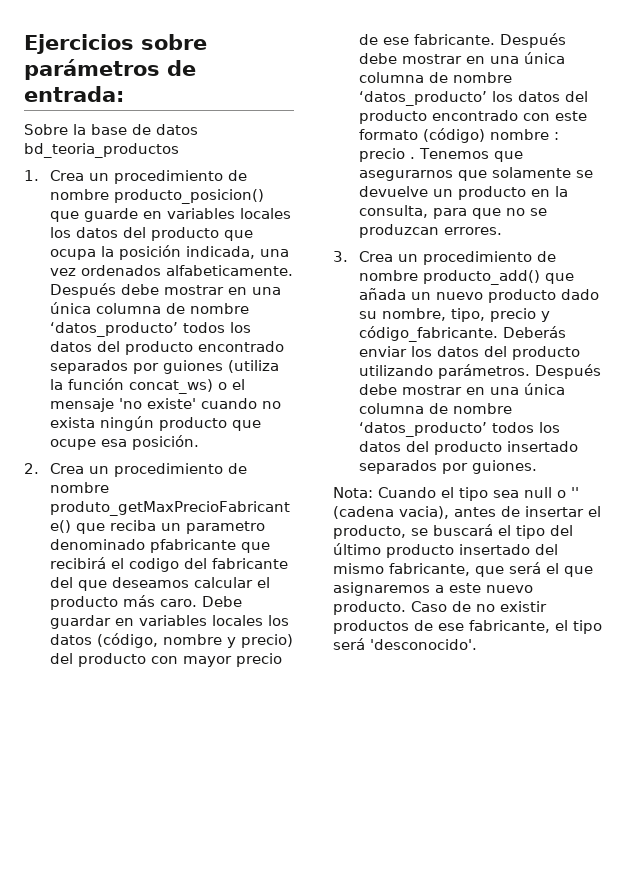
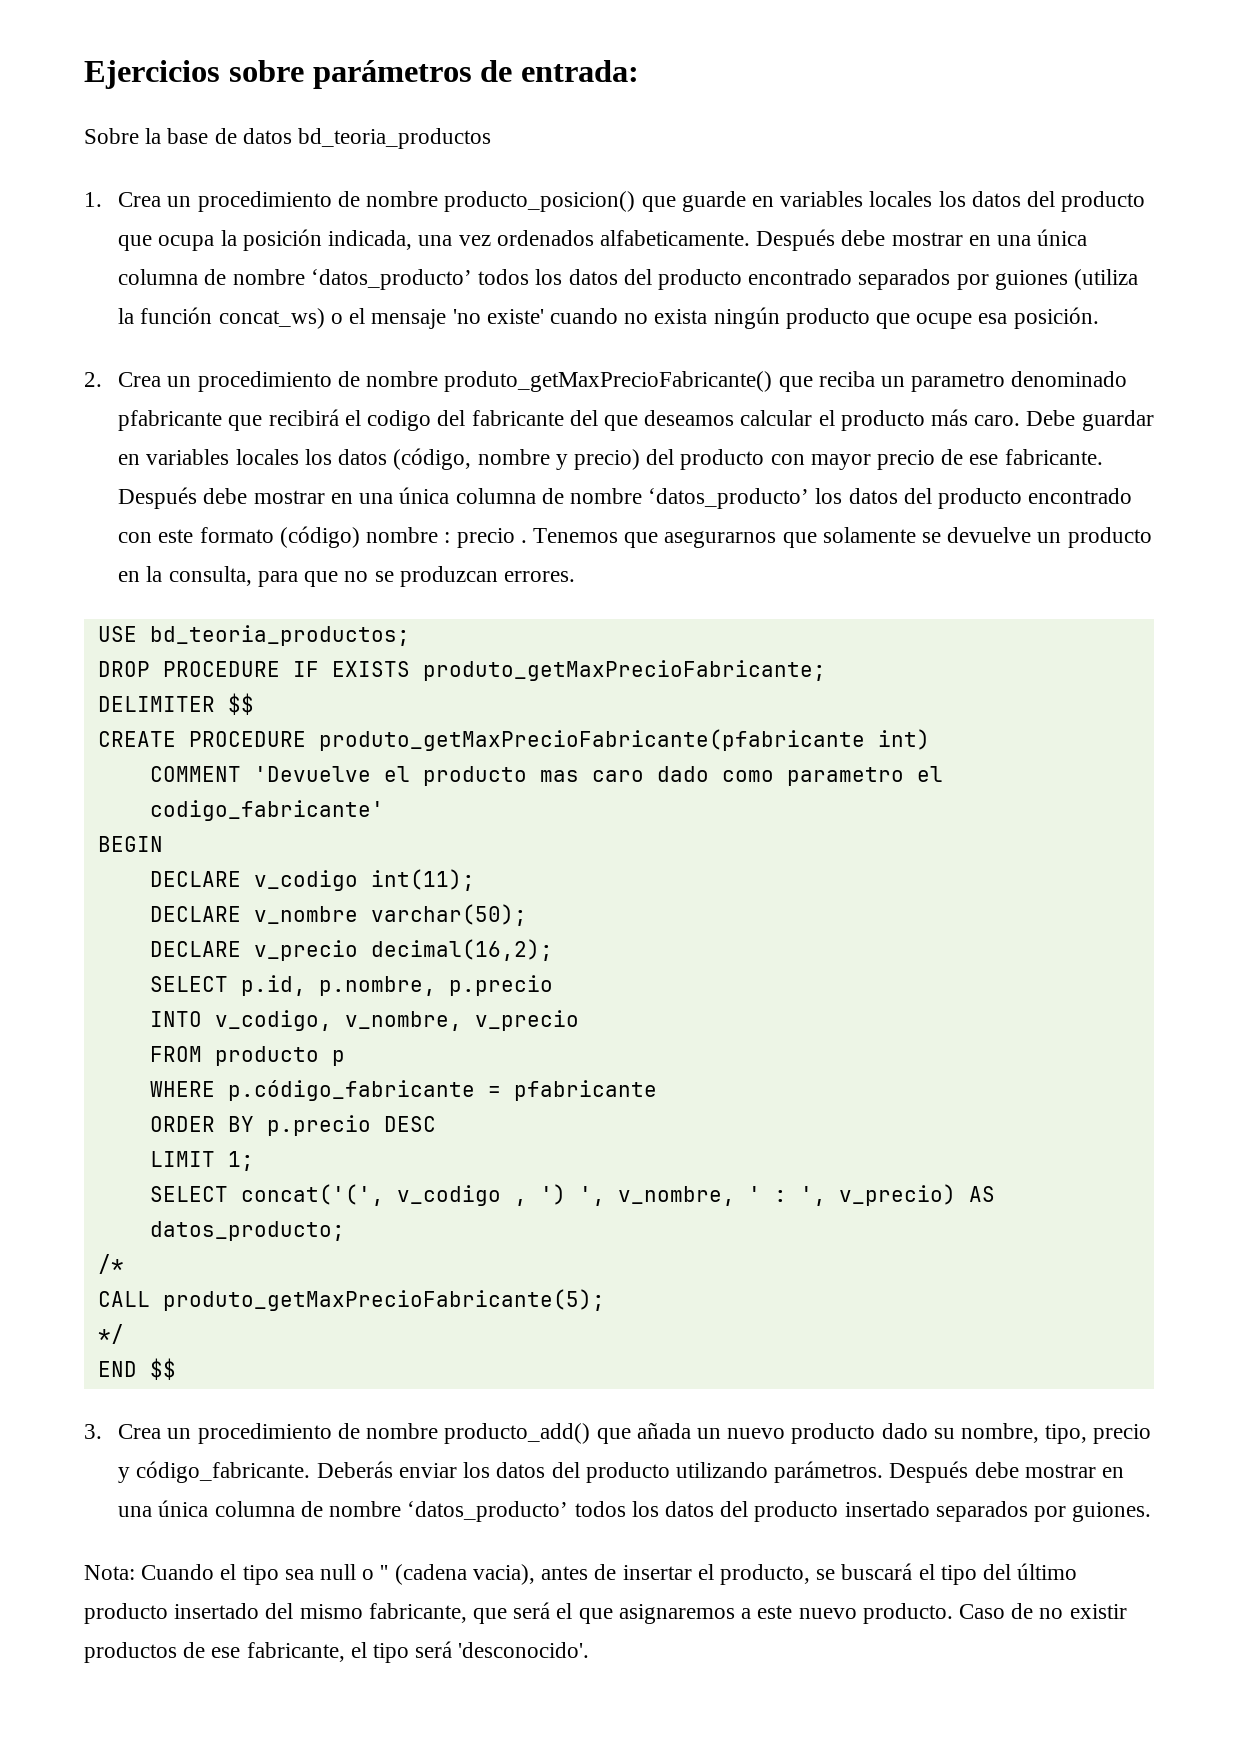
+ USE bd_teoria_productos;
+ DROP PROCEDURE IF EXISTS produto_getMaxPrecioFabricante;
+ DELIMITER $$
+ CREATE PROCEDURE produto_getMaxPrecioFabricante(pfabricante int)
+ COMMENT 'Devuelve el producto mas caro dado como parametro el codigo_fabricante'
+ BEGIN
+ DECLARE v_codigo int(11);
+ DECLARE v_nombre varchar(50);
+ DECLARE v_precio decimal(16,2);
+ SELECT p.id, p.nombre, p.precio
+ INTO v_codigo, v_nombre, v_precio
+ FROM producto p
+ WHERE p.código_fabricante = pfabricante
+ ORDER BY p.precio DESC
+ LIMIT 1;
+ SELECT concat('(', v_codigo , ') ', v_nombre, ' : ', v_precio) AS datos_producto;
+ /*
+ CALL produto_getMaxPrecioFabricante(5);
+ */
+ END $$

